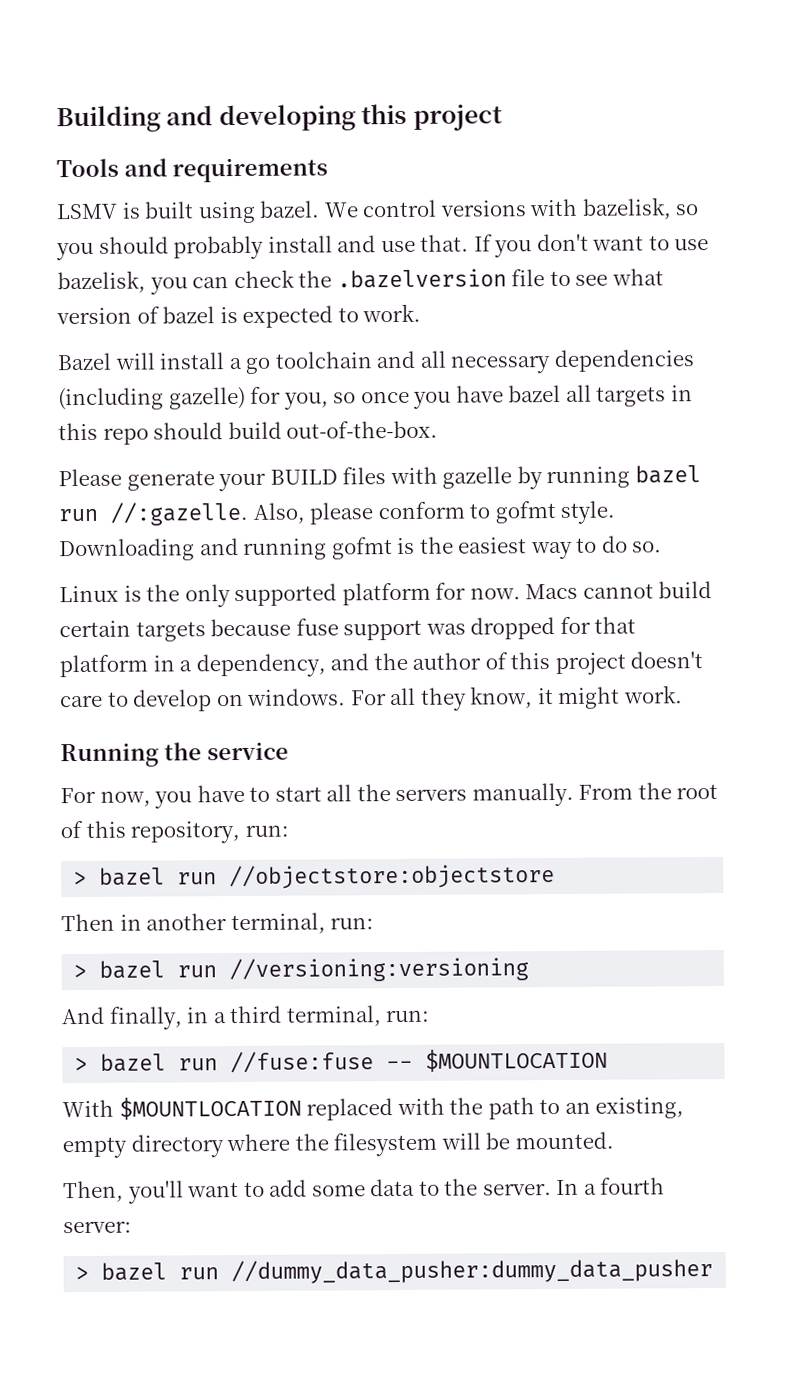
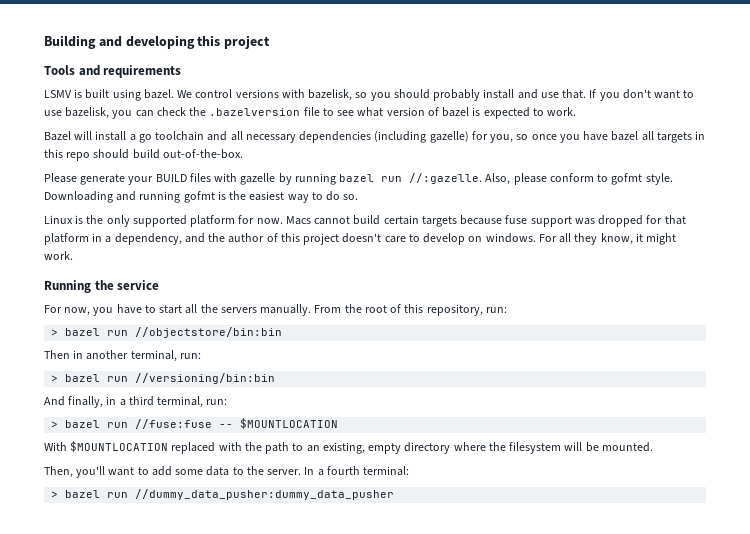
- > bazel run //objectstore:objectstore
+ > bazel run //objectstore/bin:bin
- > bazel run //versioning:versioning
+ > bazel run //versioning/bin:bin
- In a fourth server:
+ In a fourth terminal:

